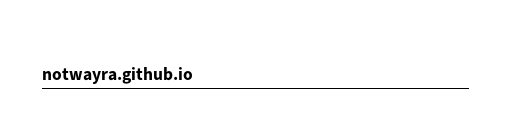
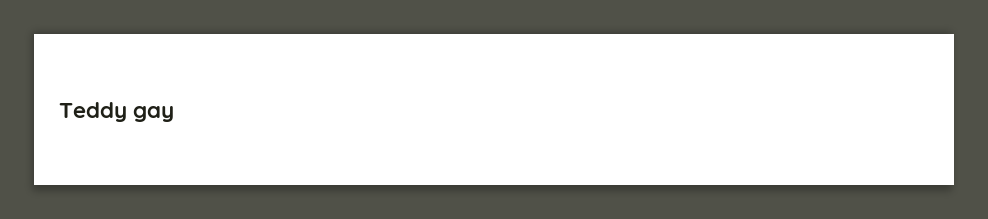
- notwayra.github.io
+ Teddy gay

